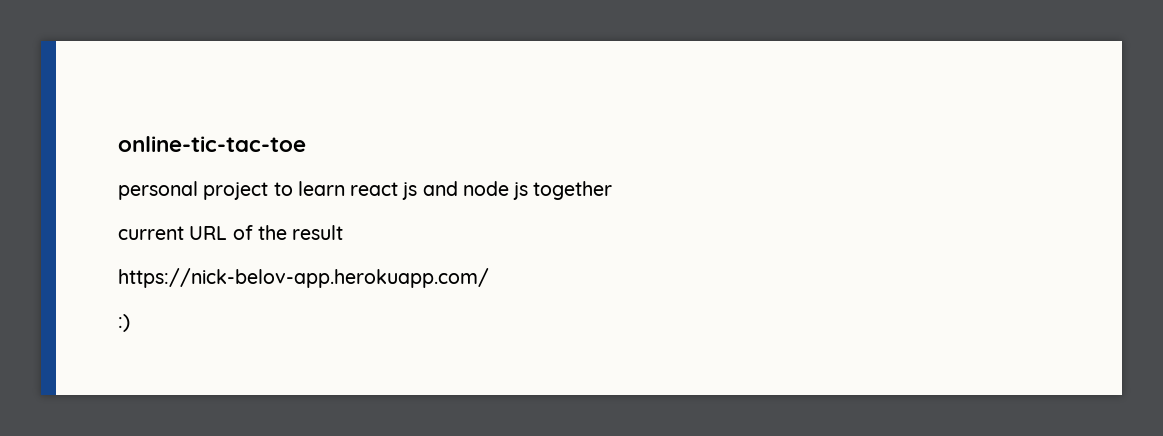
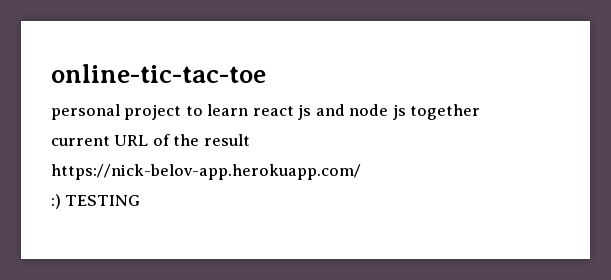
- :)
+ :) TESTING

